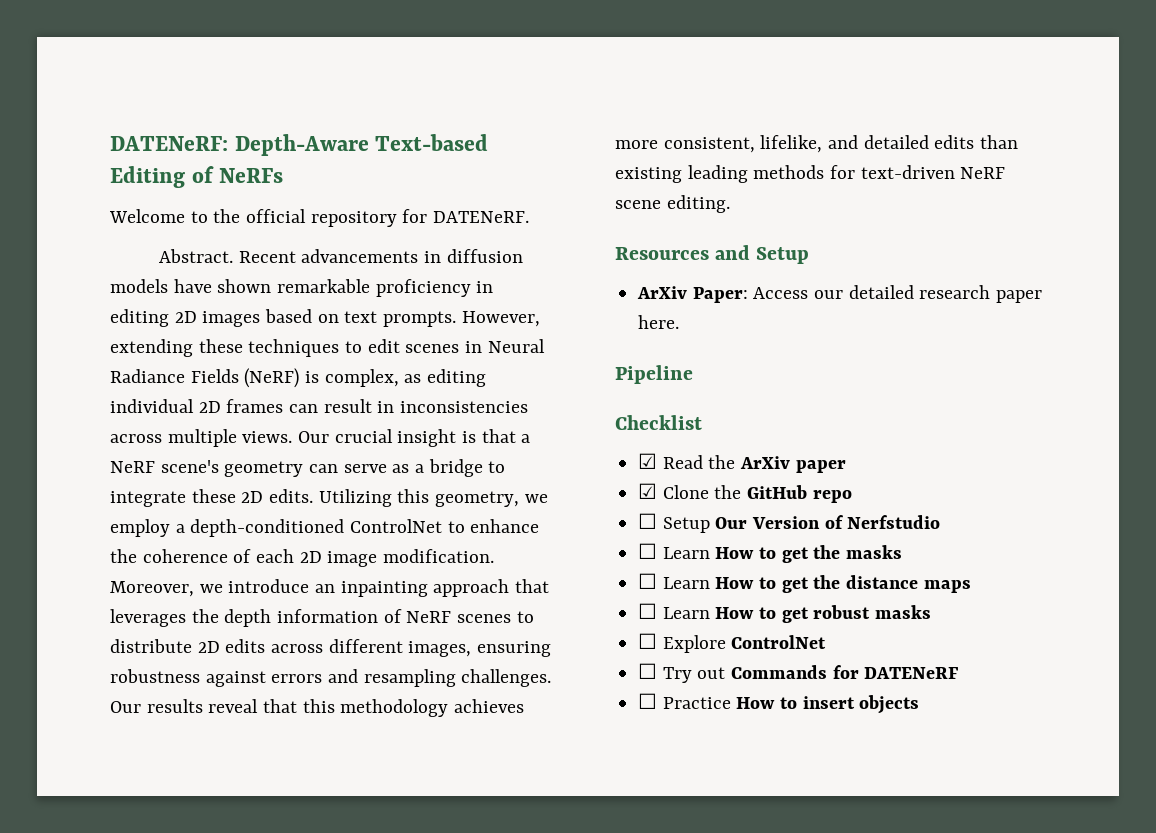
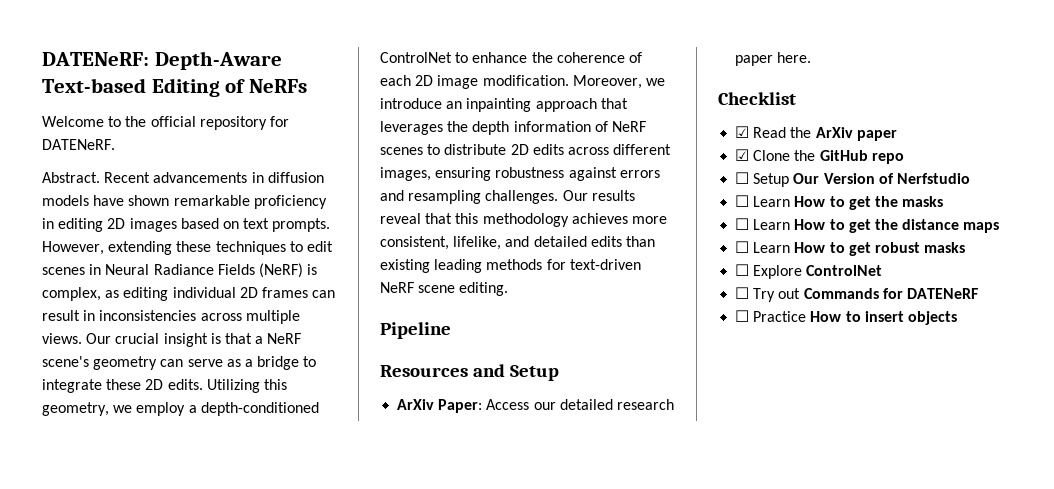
+ Pipeline
- Pipeline

